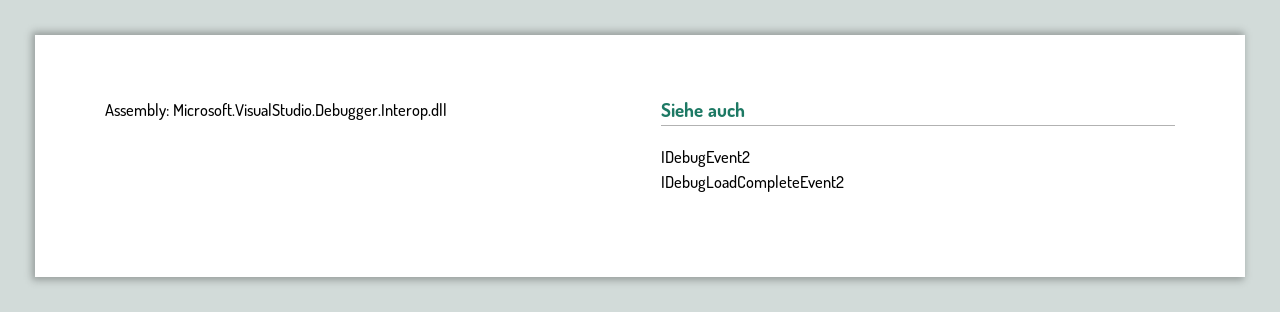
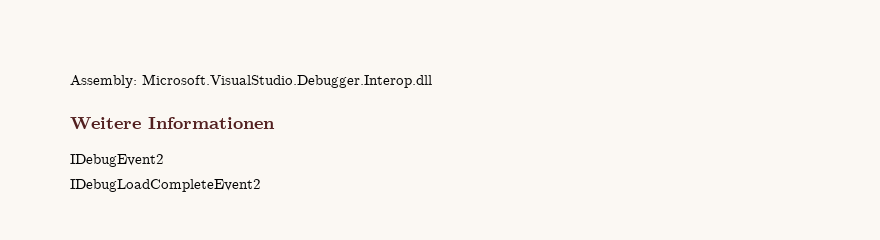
- Siehe auch
+ Weitere Informationen

